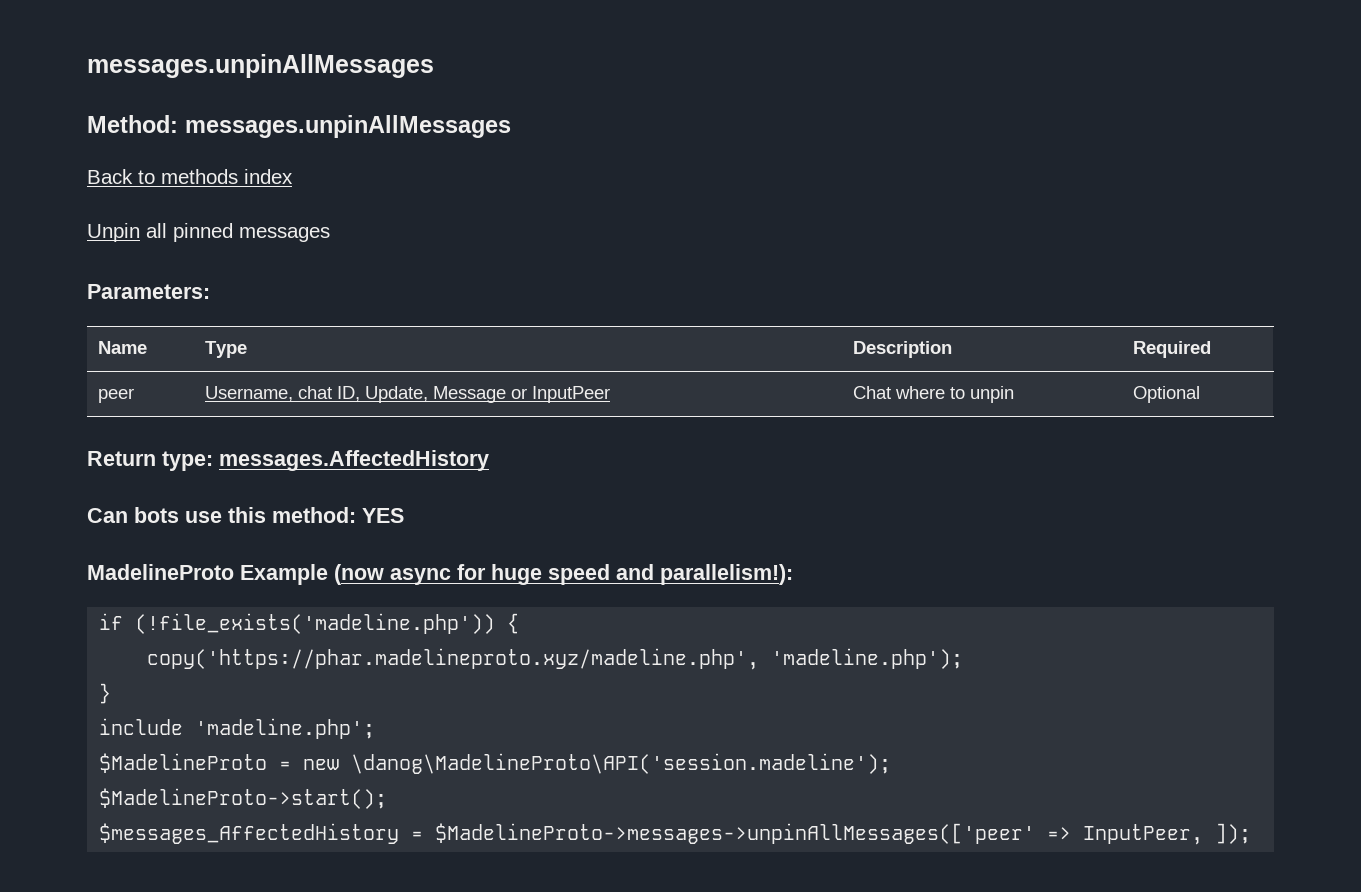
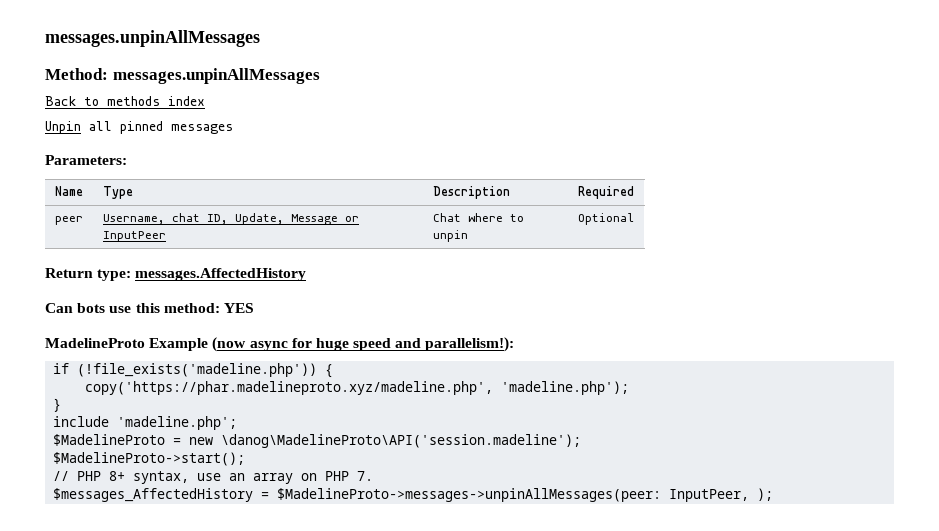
- $messages_AffectedHistory = $MadelineProto->messages->unpinAllMessages(['peer' => InputPeer, ]);
+ // PHP 8+ syntax, use an array on PHP 7.
+ $messages_AffectedHistory = $MadelineProto->messages->unpinAllMessages(peer: InputPeer, );

